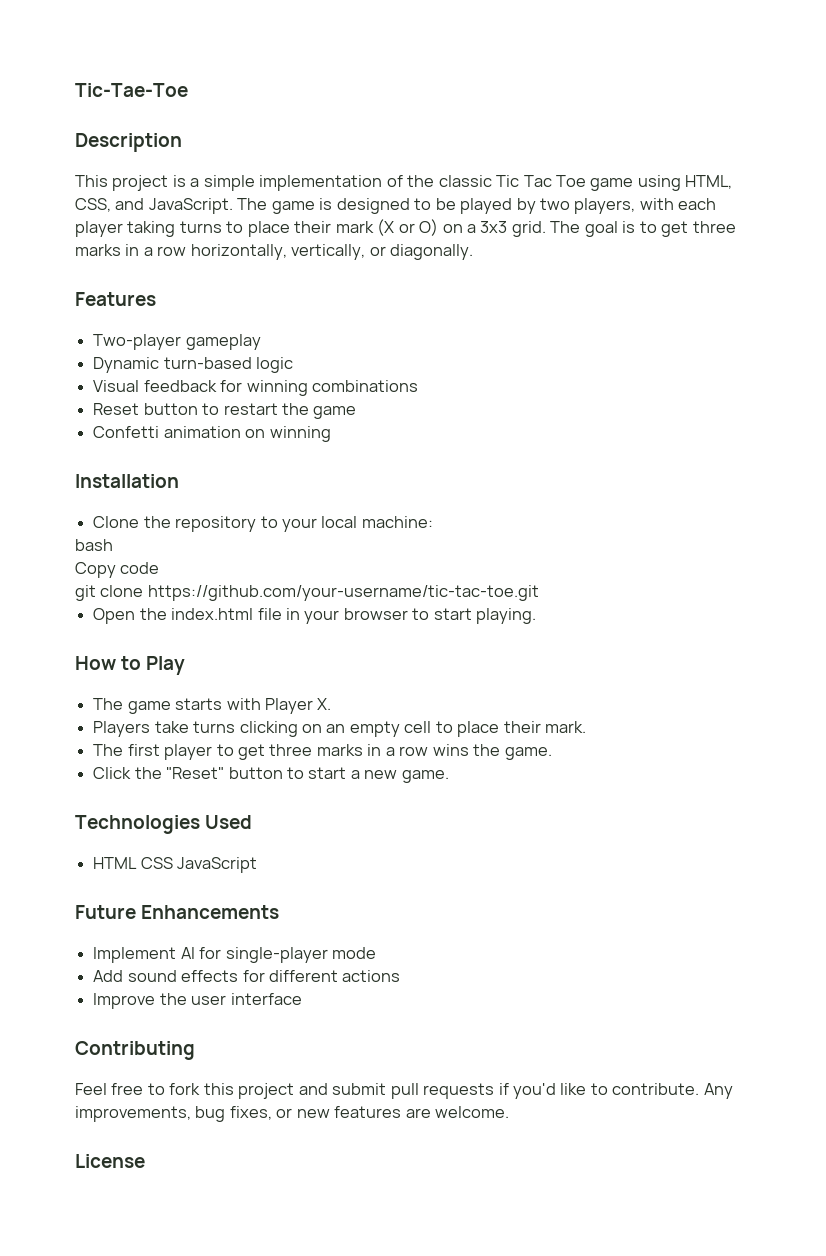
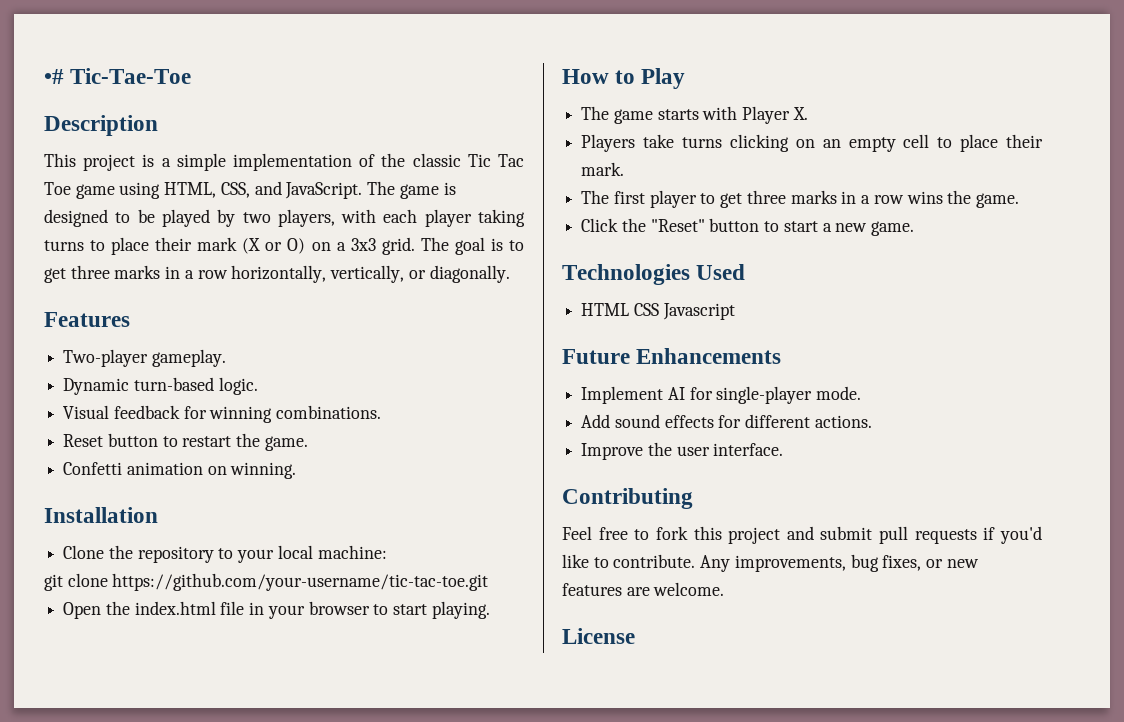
- Tic-Tae-Toe
+ •# Tic-Tae-Toe
- Two-player gameplay
+ Two-player gameplay.
- Dynamic turn-based logic
+ Dynamic turn-based logic.
- Visual feedback for winning combinations
+ Visual feedback for winning combinations.
- Reset button to restart the game
+ Reset button to restart the game.
- Confetti animation on winning
+ Confetti animation on winning.
- bash
- Copy code
- HTML CSS JavaScript
+ HTML CSS Javascript
- Implement AI for single-player mode
+ Implement AI for single-player mode.
- Add sound effects for different actions
+ Add sound effects for different actions.
- Improve the user interface
+ Improve the user interface.

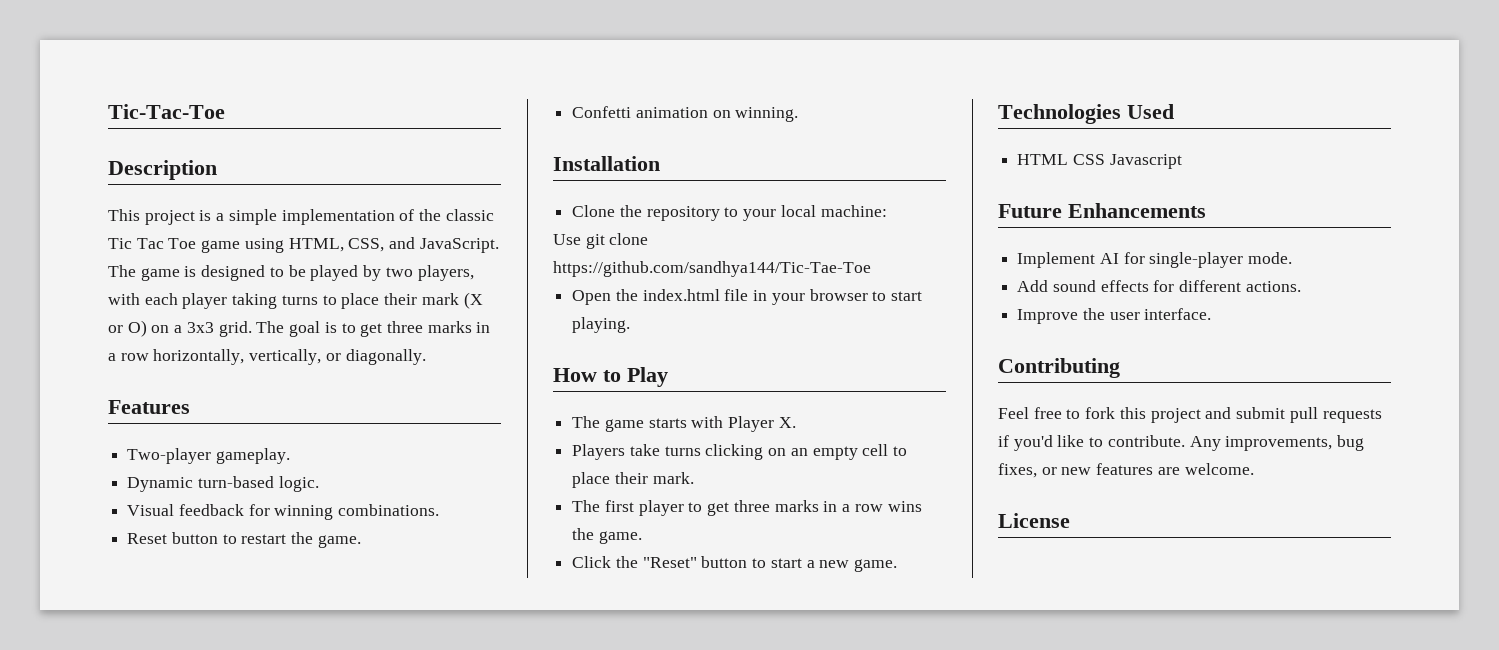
- •# Tic-Tae-Toe
+ Tic-Tac-Toe
- git clone https://github.com/your-username/tic-tac-toe.git
+ Use git clone https://github.com/sandhya144/Tic-Tae-Toe

